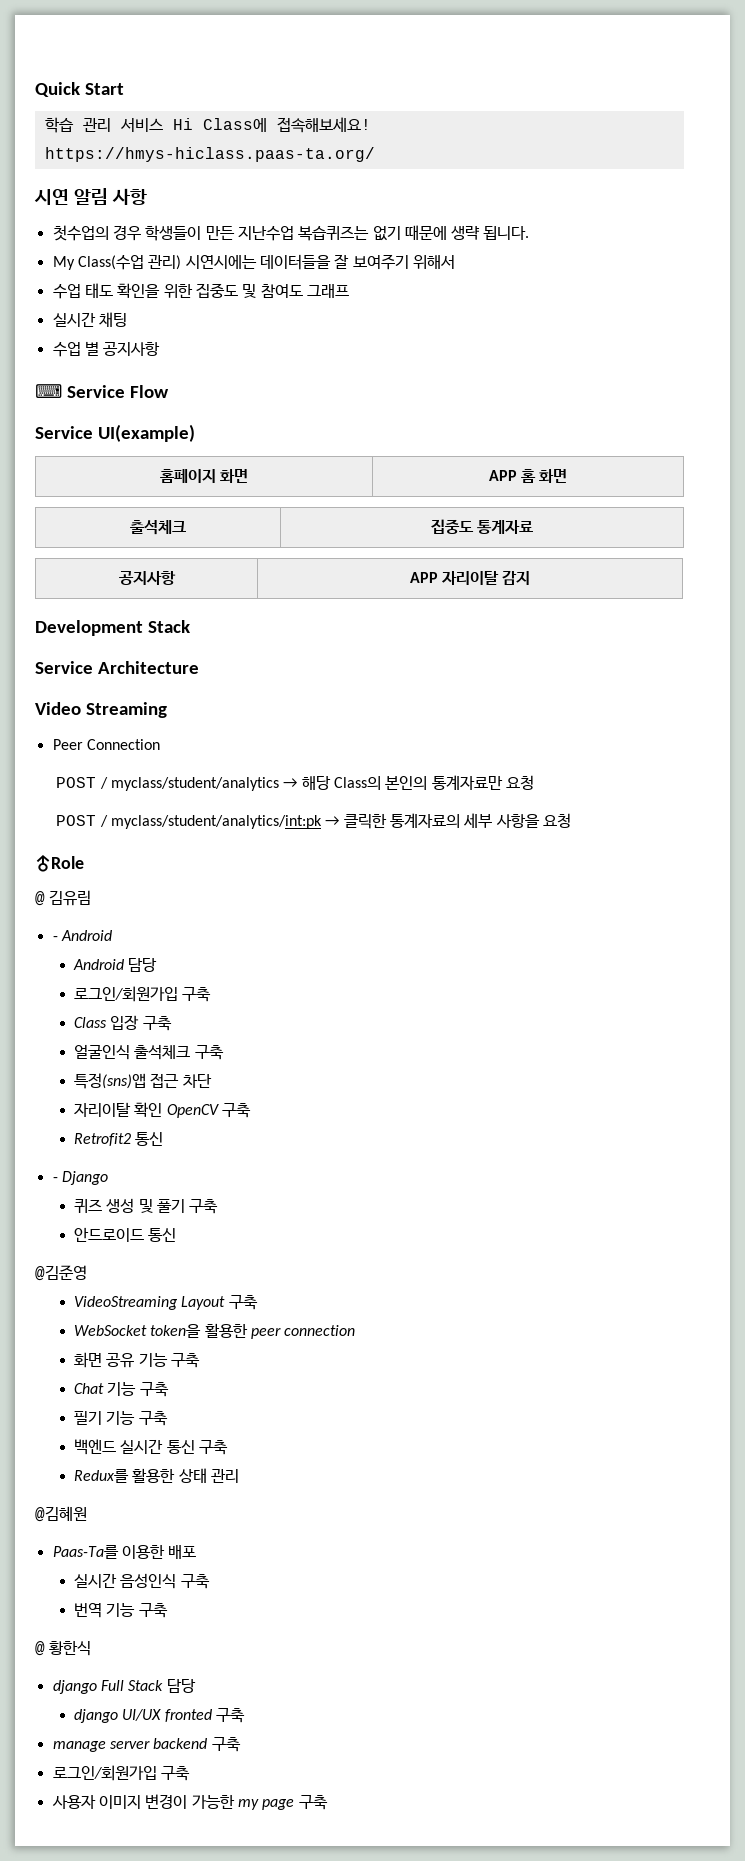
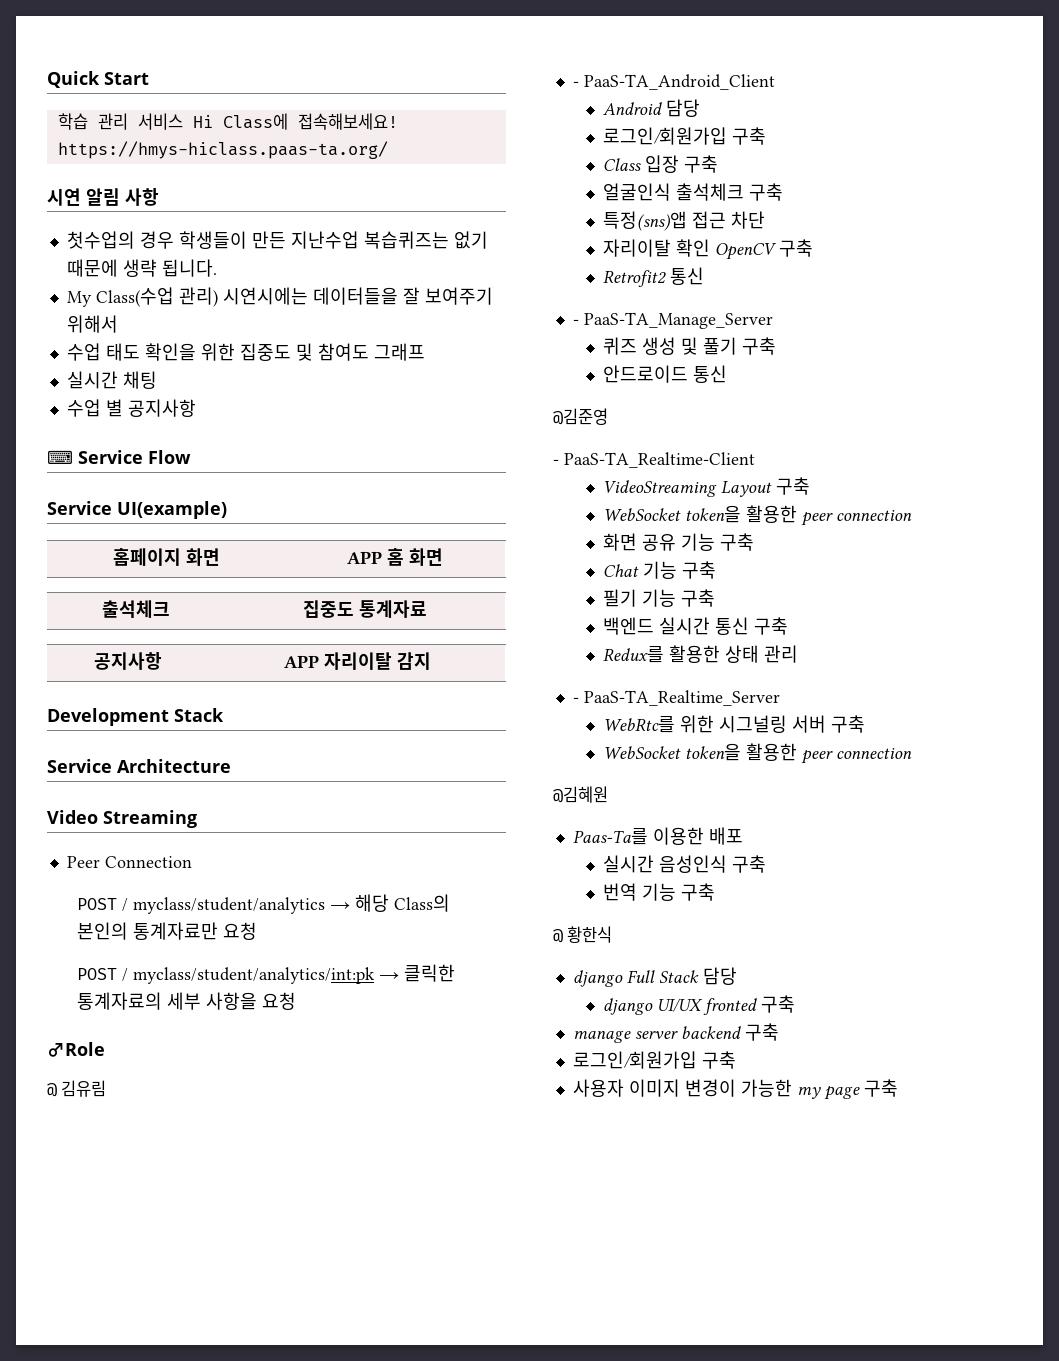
- - Android
+ - PaaS-TA_Android_Client
- - Django
+ - PaaS-TA_Manage_Server
+ - PaaS-TA_Realtime-Client
+ - PaaS-TA_Realtime_Server
+ WebRtc를 위한 시그널링 서버 구축
+ WebSocket token을 활용한 peer connection

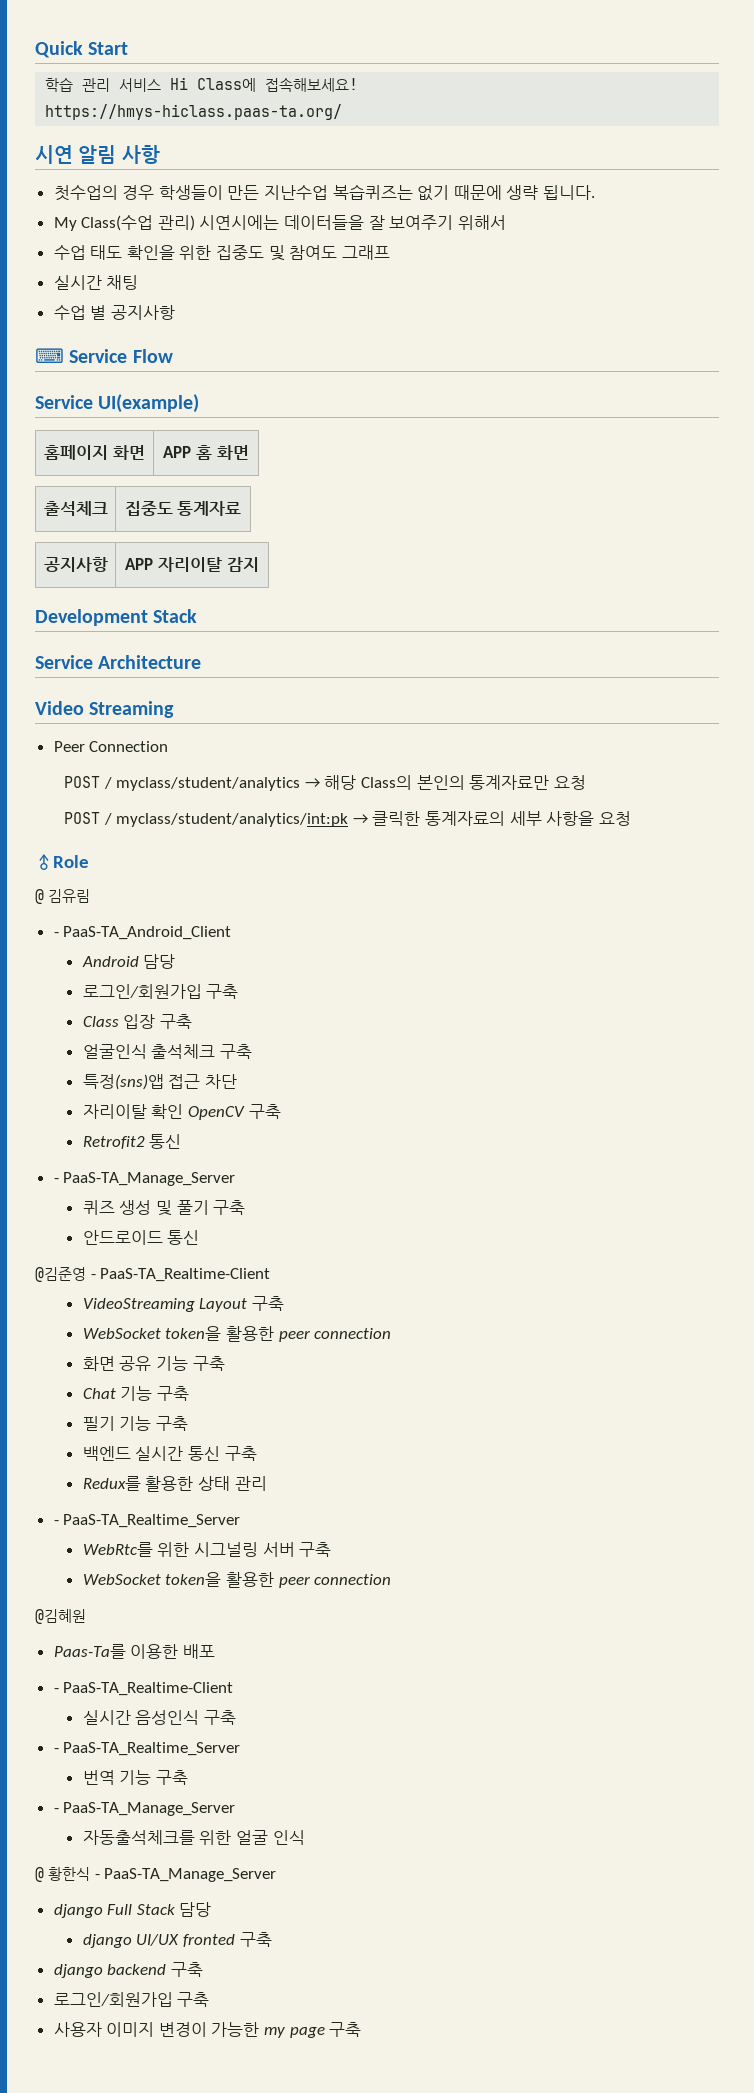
- @김준영
- - PaaS-TA_Realtime-Client
+ @김준영 - PaaS-TA_Realtime-Client
  Paas-Ta를 이용한 배포
+ - PaaS-TA_Realtime-Client
  실시간 음성인식 구축
+ - PaaS-TA_Realtime_Server
  번역 기능 구축
+ - PaaS-TA_Manage_Server
+ 자동출석체크를 위한 얼굴 인식
- @ 황한식
+ @ 황한식 - PaaS-TA_Manage_Server
- manage server backend 구축
+ django backend 구축

